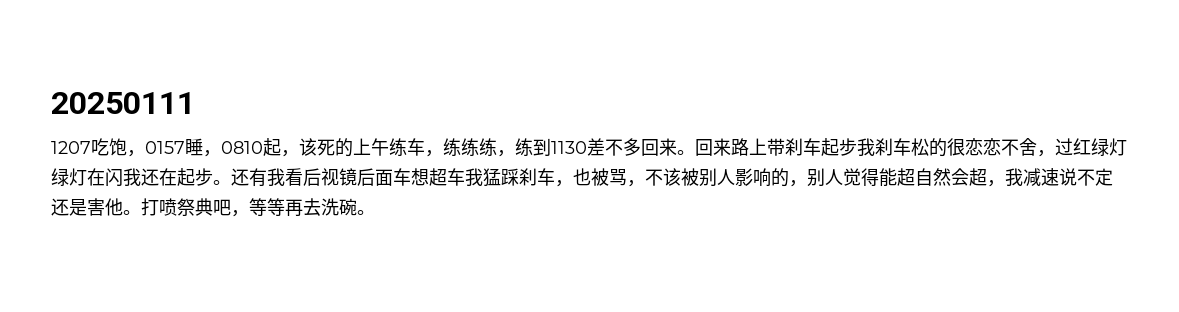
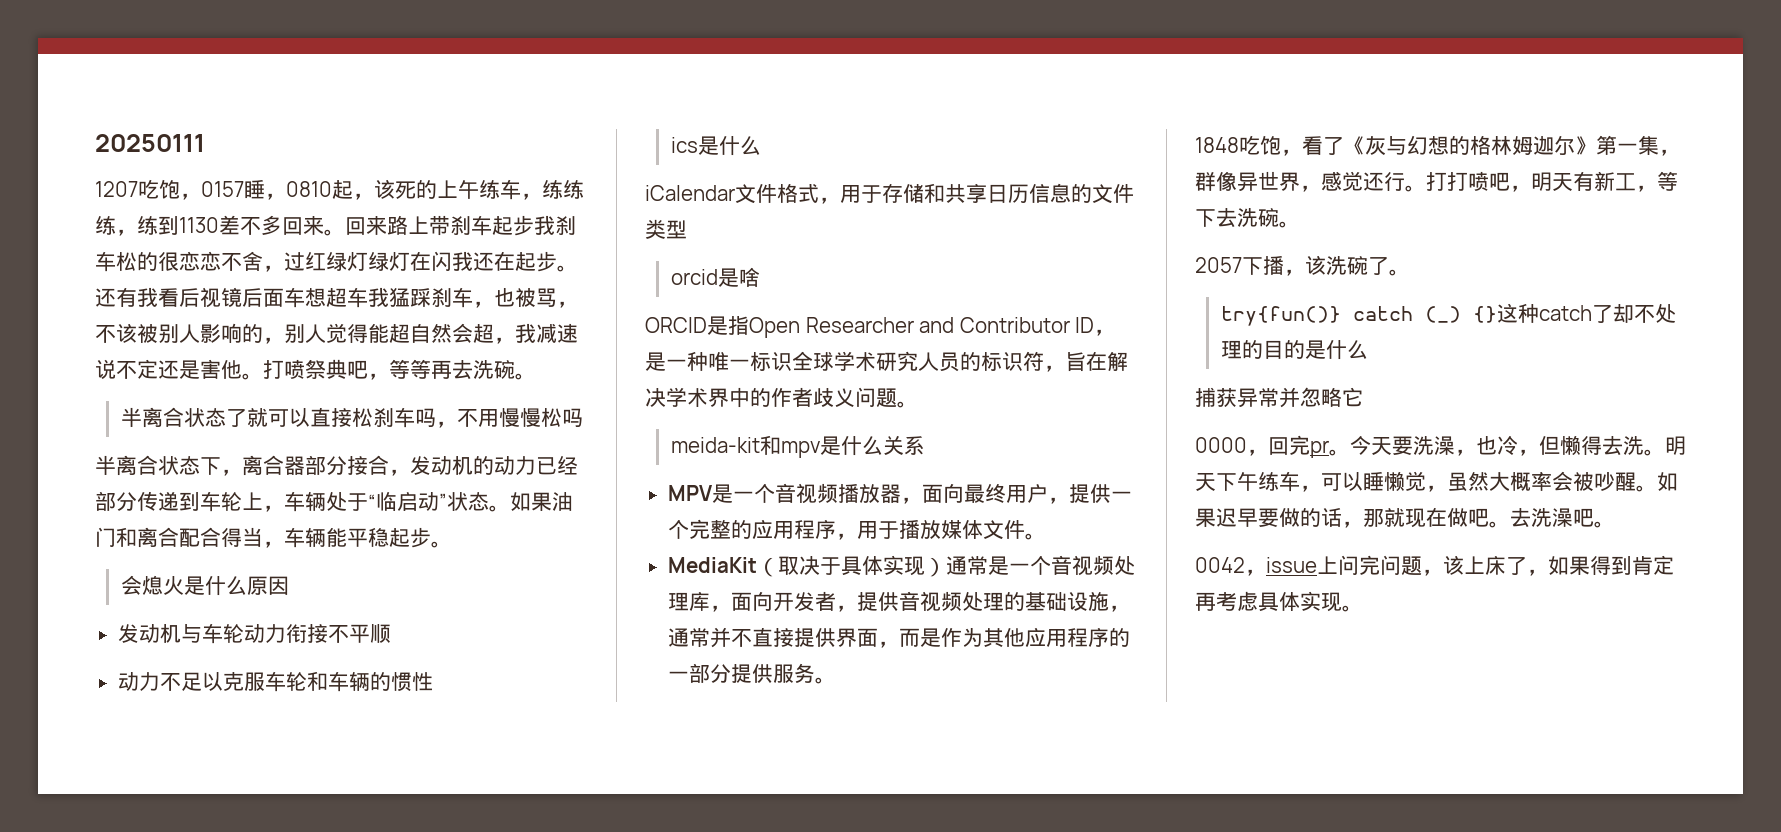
+ 半离合状态了就可以直接松刹车吗，不用慢慢松吗
+ 半离合状态下，离合器部分接合，发动机的动力已经部分传递到车轮上，车辆处于“临启动”状态。如果油门和离合配合得当，车辆能平稳起步。
+ 会熄火是什么原因
+ 发动机与车轮动力衔接不平顺
+ 动力不足以克服车轮和车辆的惯性
+ ics是什么
+ iCalendar文件格式，用于存储和共享日历信息的文件类型
+ orcid是啥
+ ORCID是指Open Researcher and Contributor ID，是一种唯一标识全球学术研究人员的标识符，旨在解决学术界中的作者歧义问题。
+ meida-kit和mpv是什么关系
+ MPV是一个音视频播放器，面向最终用户，提供一个完整的应用程序，用于播放媒体文件。
+ MediaKit（取决于具体实现）通常是一个音视频处理库，面向开发者，提供音视频处理的基础设施，通常并不直接提供界面，而是作为其他应用程序的一部分提供服务。
+ 1848吃饱，看了《灰与幻想的格林姆迦尔》第一集，群像异世界，感觉还行。打打喷吧，明天有新工，等下去洗碗。
+ 2057下播，该洗碗了。
+ try{fun()} catch (_) {}这种catch了却不处理的目的是什么
+ 捕获异常并忽略它
+ 0000，回完pr。今天要洗澡，也冷，但懒得去洗。明天下午练车，可以睡懒觉，虽然大概率会被吵醒。如果迟早要做的话，那就现在做吧。去洗澡吧。
+ 0042，issue上问完问题，该上床了，如果得到肯定再考虑具体实现。

